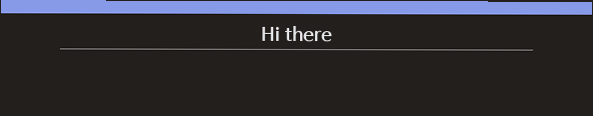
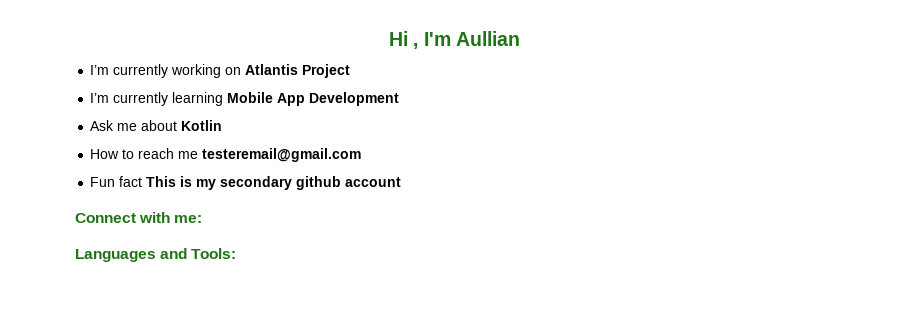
- Hi there
+ Hi , I'm Aullian
+ I’m currently working on Atlantis Project
+ I’m currently learning Mobile App Development
+ Ask me about Kotlin
+ How to reach me testeremail@gmail.com
+ Fun fact This is my secondary github account
+ Connect with me:
+ Languages and Tools:

